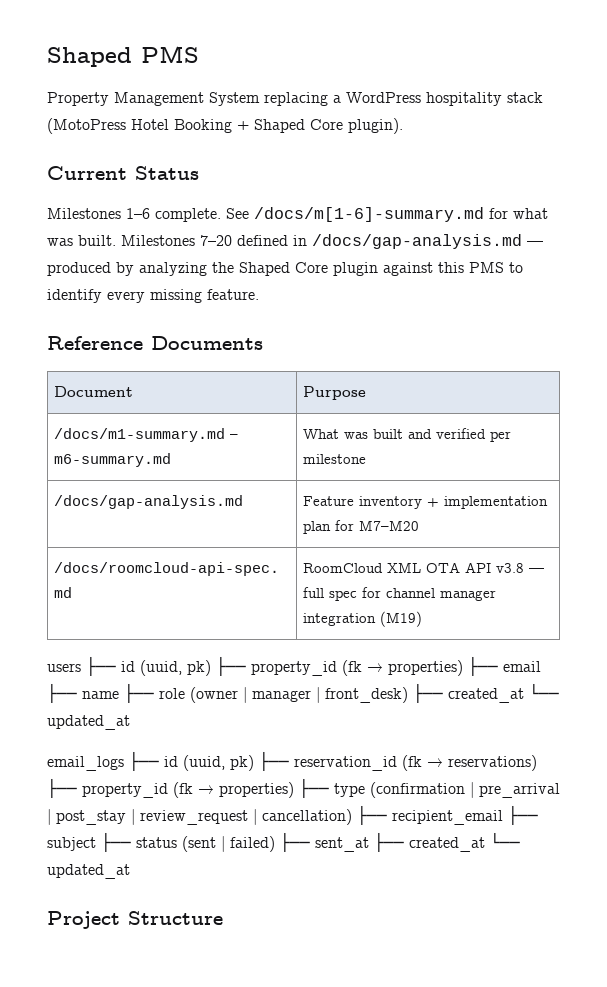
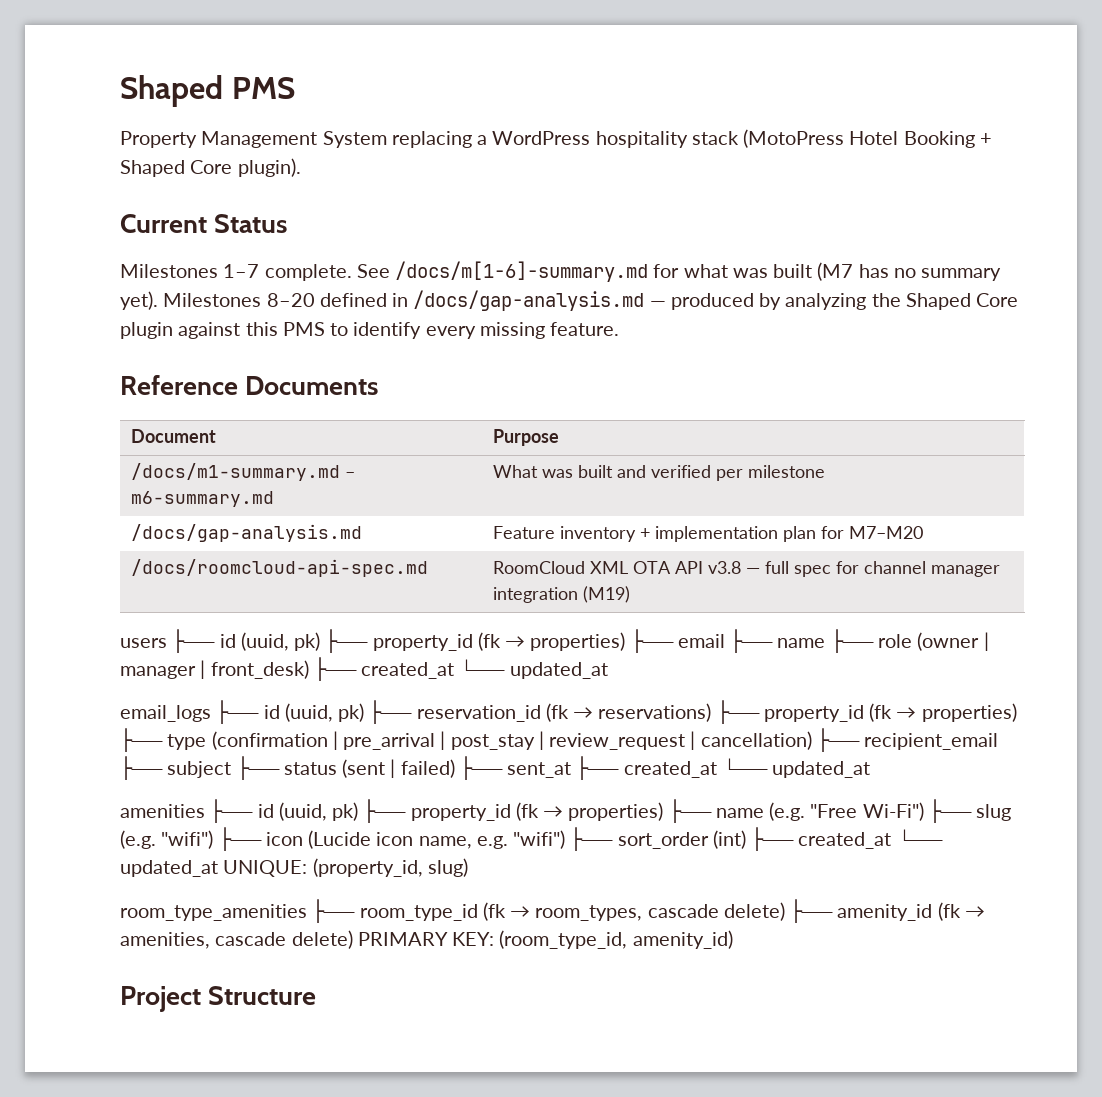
- Milestones 1–6 complete.
+ Milestones 1–7 complete.
- See /docs/m[1-6]-summary.md for what was built. Milestones 7–20 defined in /docs/gap-analysis.md — produced by analyzing the Shaped Core plugin against this PMS to identify every missing feature.
+ See /docs/m[1-6]-summary.md for what was built (M7 has no summary yet). Milestones 8–20 defined in /docs/gap-analysis.md — produced by analyzing the Shaped Core plugin against this PMS to identify every missing feature.
+ amenities ├── id (uuid, pk) ├── property_id (fk → properties) ├── name (e.g. "Free Wi-Fi") ├── slug (e.g. "wifi") ├── icon (Lucide icon name, e.g. "wifi") ├── sort_order (int) ├── created_at └── updated_at UNIQUE: (property_id, slug)
+ room_type_amenities ├── room_type_id (fk → room_types, cascade delete) ├── amenity_id (fk → amenities, cascade delete) PRIMARY KEY: (room_type_id, amenity_id)

